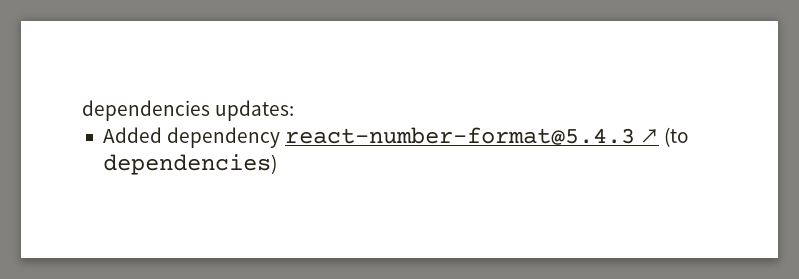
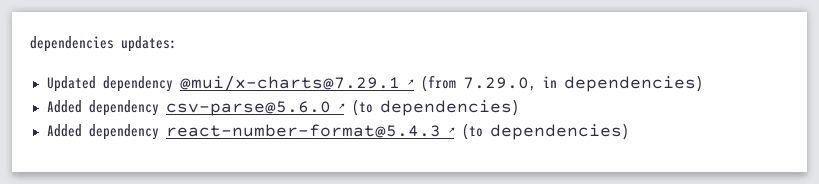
+ Updated dependency @mui/x-charts@7.29.1 ↗ (from 7.29.0, in dependencies)
+ Added dependency csv-parse@5.6.0 ↗ (to dependencies)

